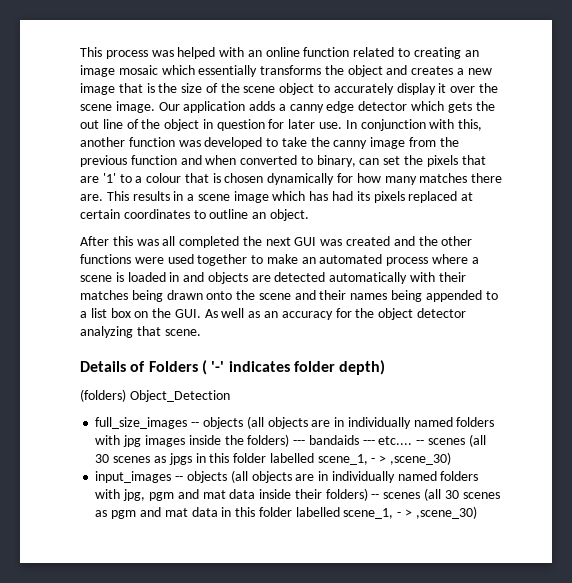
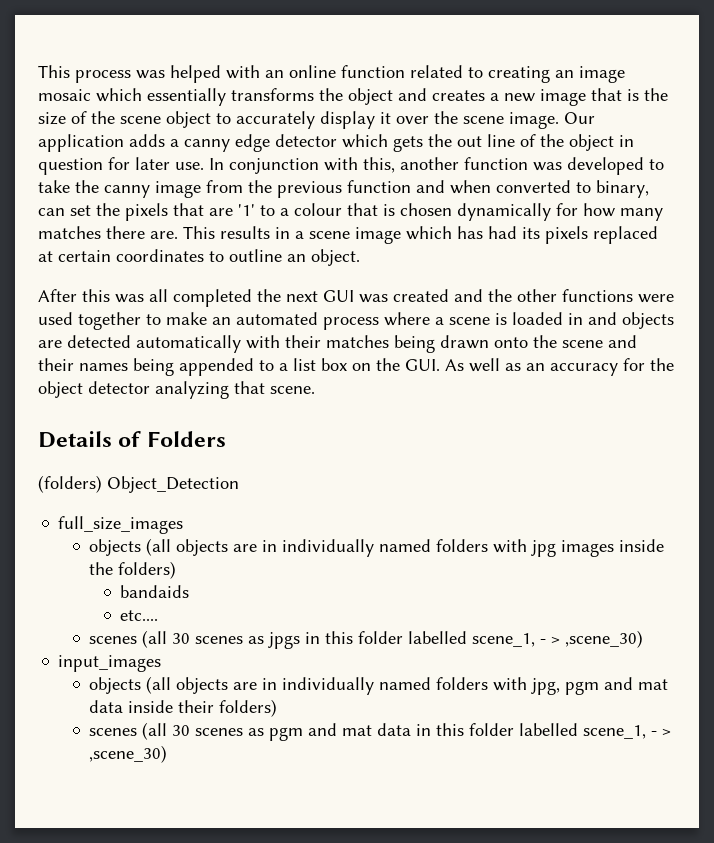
- Details of Folders ( '-' indicates folder depth)
+ Details of Folders
- full_size_images -- objects (all objects are in individually named folders with jpg images inside the folders) --- bandaids --- etc.... -- scenes (all 30 scenes as jpgs in this folder labelled scene_1, - > ,scene_30)
+ full_size_images
+ objects (all objects are in individually named folders with jpg images inside the folders)
+ bandaids
+ etc....
+ scenes (all 30 scenes as jpgs in this folder labelled scene_1, - > ,scene_30)
- input_images -- objects (all objects are in individually named folders with jpg, pgm and mat data inside their folders) -- scenes (all 30 scenes as pgm and mat data in this folder labelled scene_1, - > ,scene_30)
+ input_images
+ objects (all objects are in individually named folders with jpg, pgm and mat data inside their folders)
+ scenes (all 30 scenes as pgm and mat data in this folder labelled scene_1, - > ,scene_30)

